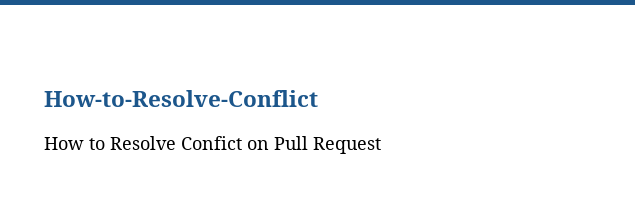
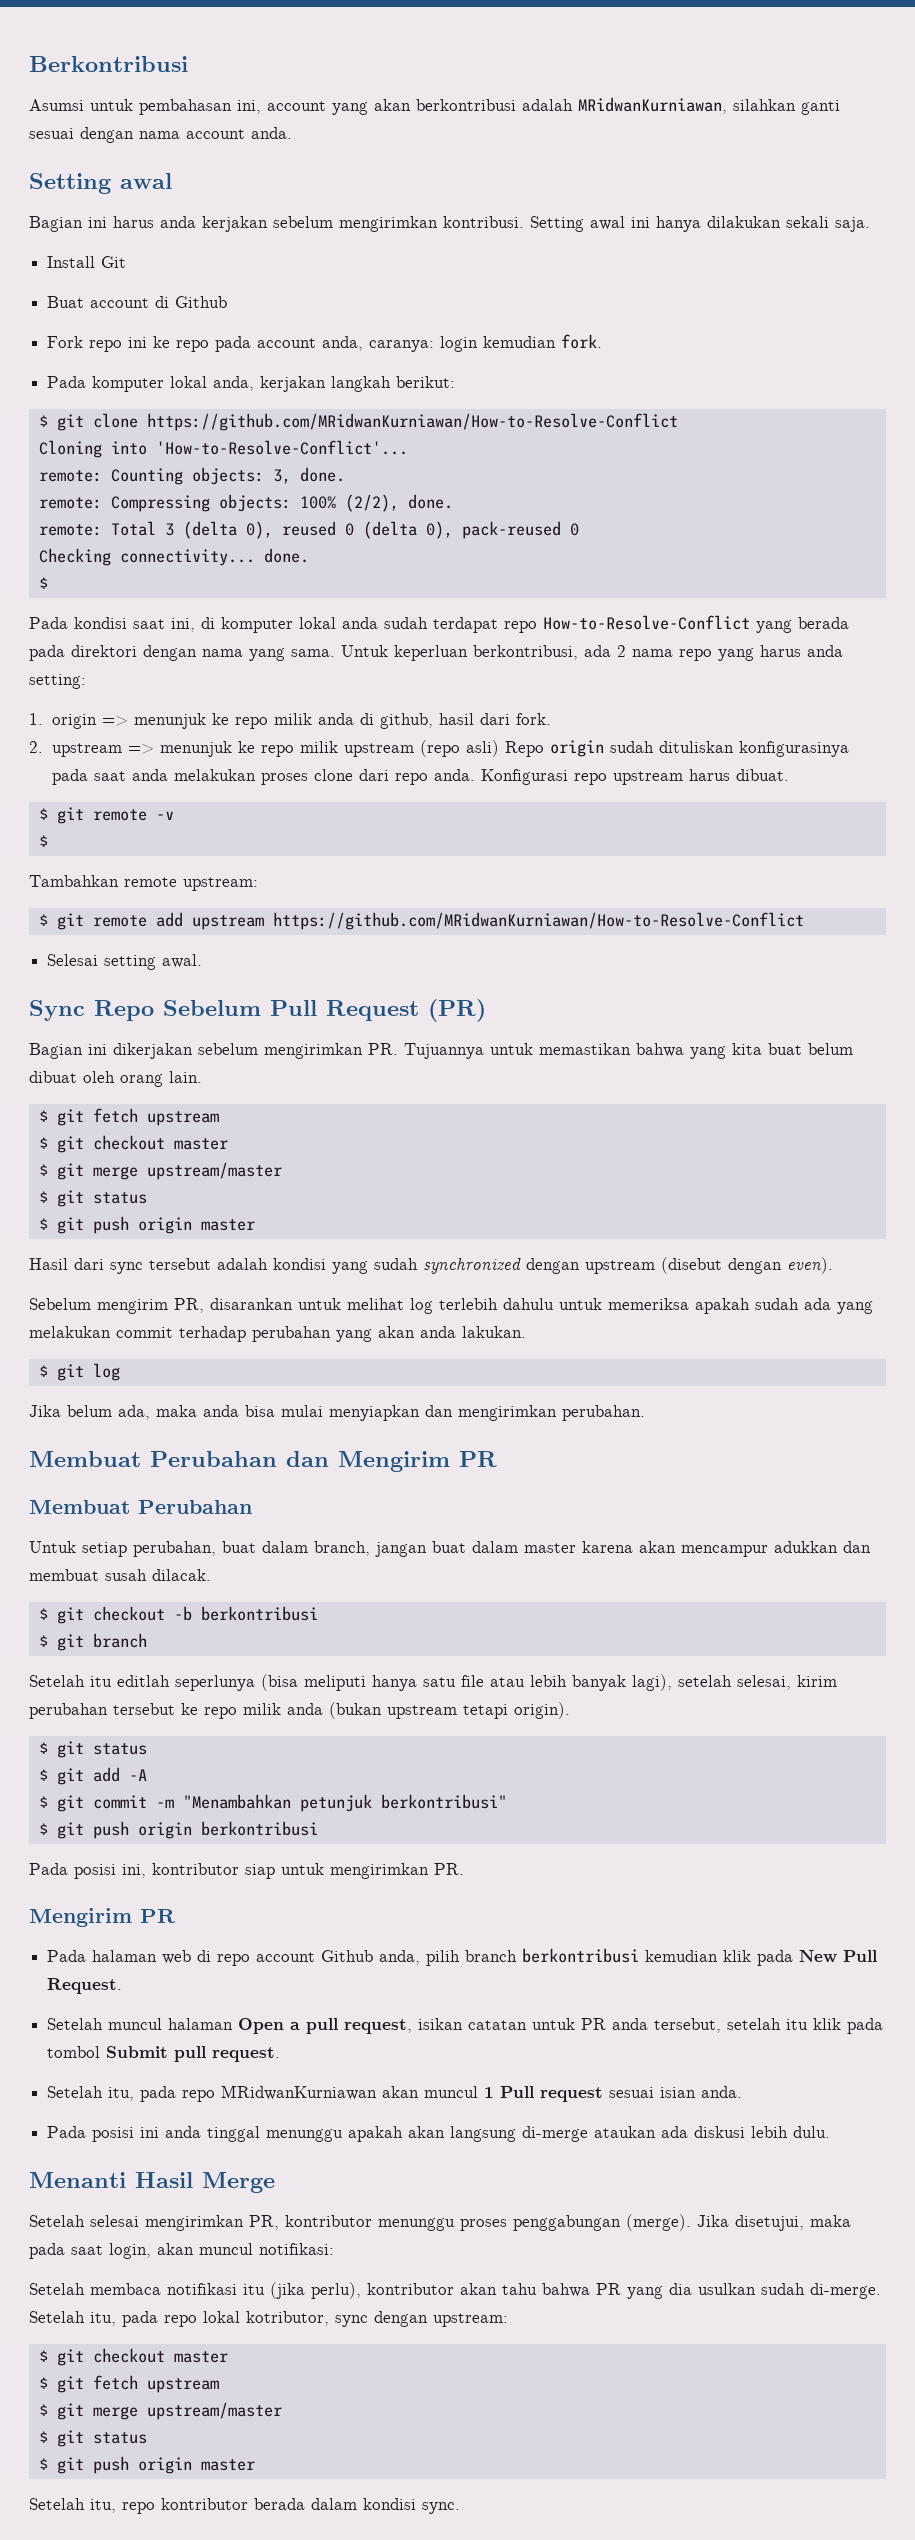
- How-to-Resolve-Conflict
- How to Resolve Confict on Pull Request
+ Berkontribusi
+ Asumsi untuk pembahasan ini, account yang akan berkontribusi adalah MRidwanKurniawan, silahkan ganti sesuai dengan nama account anda.
+ Setting awal
+ Bagian ini harus anda kerjakan sebelum mengirimkan kontribusi. Setting awal ini hanya dilakukan sekali saja.
+ Install Git
+ Buat account di Github
+ Fork repo ini ke repo pada account anda, caranya: login kemudian fork.
+ Pada komputer lokal anda, kerjakan langkah berikut:
+ $ git clone https://github.com/MRidwanKurniawan/How-to-Resolve-Conflict
+ Cloning into 'How-to-Resolve-Conflict'...
+ remote: Counting objects: 3, done.
+ remote: Compressing objects: 100% (2/2), done.
+ remote: Total 3 (delta 0), reused 0 (delta 0), pack-reused 0
+ Checking connectivity... done.
+ $
+ Pada kondisi saat ini, di komputer lokal anda sudah terdapat repo How-to-Resolve-Conflict yang berada pada direktori dengan nama yang sama. Untuk keperluan berkontribusi, ada 2 nama repo yang harus anda setting:
+ 1. origin => menunjuk ke repo milik anda di github, hasil dari fork.
+ 2. upstream => menunjuk ke repo milik upstream (repo asli) Repo origin sudah dituliskan konfigurasinya pada saat anda melakukan proses clone dari repo anda. Konfigurasi repo upstream harus dibuat.
+ $ git remote -v
+ $
+ Tambahkan remote upstream:
+ $ git remote add upstream https://github.com/MRidwanKurniawan/How-to-Resolve-Conflict
+ Selesai setting awal.
+ Sync Repo Sebelum Pull Request (PR)
+ Bagian ini dikerjakan sebelum mengirimkan PR. Tujuannya untuk memastikan bahwa yang kita buat belum dibuat oleh orang lain.
+ $ git fetch upstream
+ $ git checkout master
+ $ git merge upstream/master
+ $ git status
+ $ git push origin master
+ Hasil dari sync tersebut adalah kondisi yang sudah synchronized dengan upstream (disebut dengan even).
+ Sebelum mengirim PR, disarankan untuk melihat log terlebih dahulu untuk memeriksa apakah sudah ada yang melakukan commit terhadap perubahan yang akan anda lakukan.
+ $ git log
+ Jika belum ada, maka anda bisa mulai menyiapkan dan mengirimkan perubahan.
+ Membuat Perubahan dan Mengirim PR
+ Membuat Perubahan
+ Untuk setiap perubahan, buat dalam branch, jangan buat dalam master karena akan mencampur adukkan dan membuat susah dilacak.
+ $ git checkout -b berkontribusi
+ $ git branch
+ Setelah itu editlah seperlunya (bisa meliputi hanya satu file atau lebih banyak lagi), setelah selesai, kirim perubahan tersebut ke repo milik anda (bukan upstream tetapi origin).
+ $ git status
+ $ git add -A
+ $ git commit -m "Menambahkan petunjuk berkontribusi"
+ $ git push origin berkontribusi
+ Pada posisi ini, kontributor siap untuk mengirimkan PR.
+ Mengirim PR
+ Pada halaman web di repo account Github anda, pilih branch berkontribusi kemudian klik pada New Pull Request.
+ Setelah muncul halaman Open a pull request, isikan catatan untuk PR anda tersebut, setelah itu klik pada tombol Submit pull request.
+ Setelah itu, pada repo MRidwanKurniawan akan muncul 1 Pull request sesuai isian anda.
+ Pada posisi ini anda tinggal menunggu apakah akan langsung di-merge ataukan ada diskusi lebih dulu.
+ Menanti Hasil Merge
+ Setelah selesai mengirimkan PR, kontributor menunggu proses penggabungan (merge). Jika disetujui, maka pada saat login, akan muncul notifikasi:
+ Setelah membaca notifikasi itu (jika perlu), kontributor akan tahu bahwa PR yang dia usulkan sudah di-merge. Setelah itu, pada repo lokal kotributor, sync dengan upstream:
+ $ git checkout master
+ $ git fetch upstream
+ $ git merge upstream/master
+ $ git status
+ $ git push origin master
+ Setelah itu, repo kontributor berada dalam kondisi sync.

